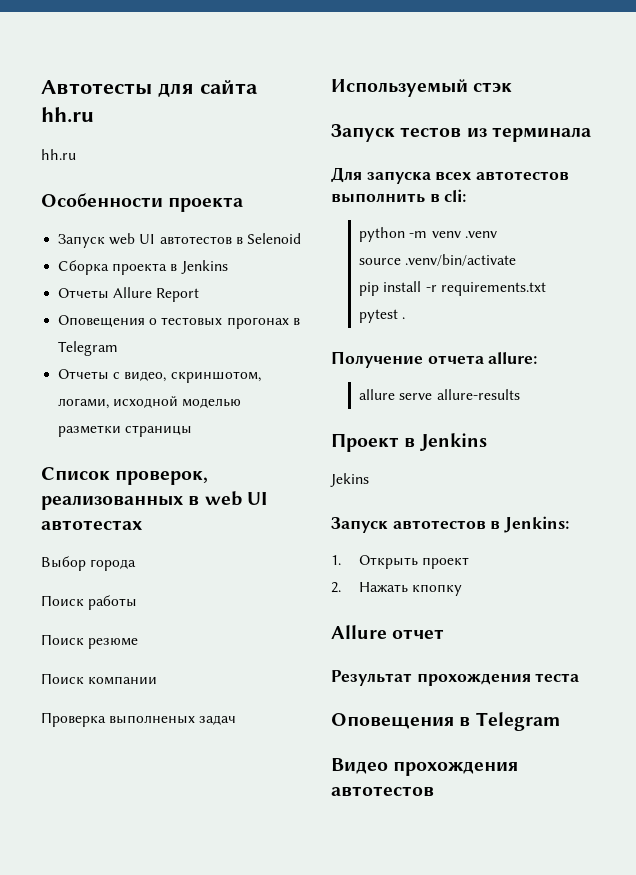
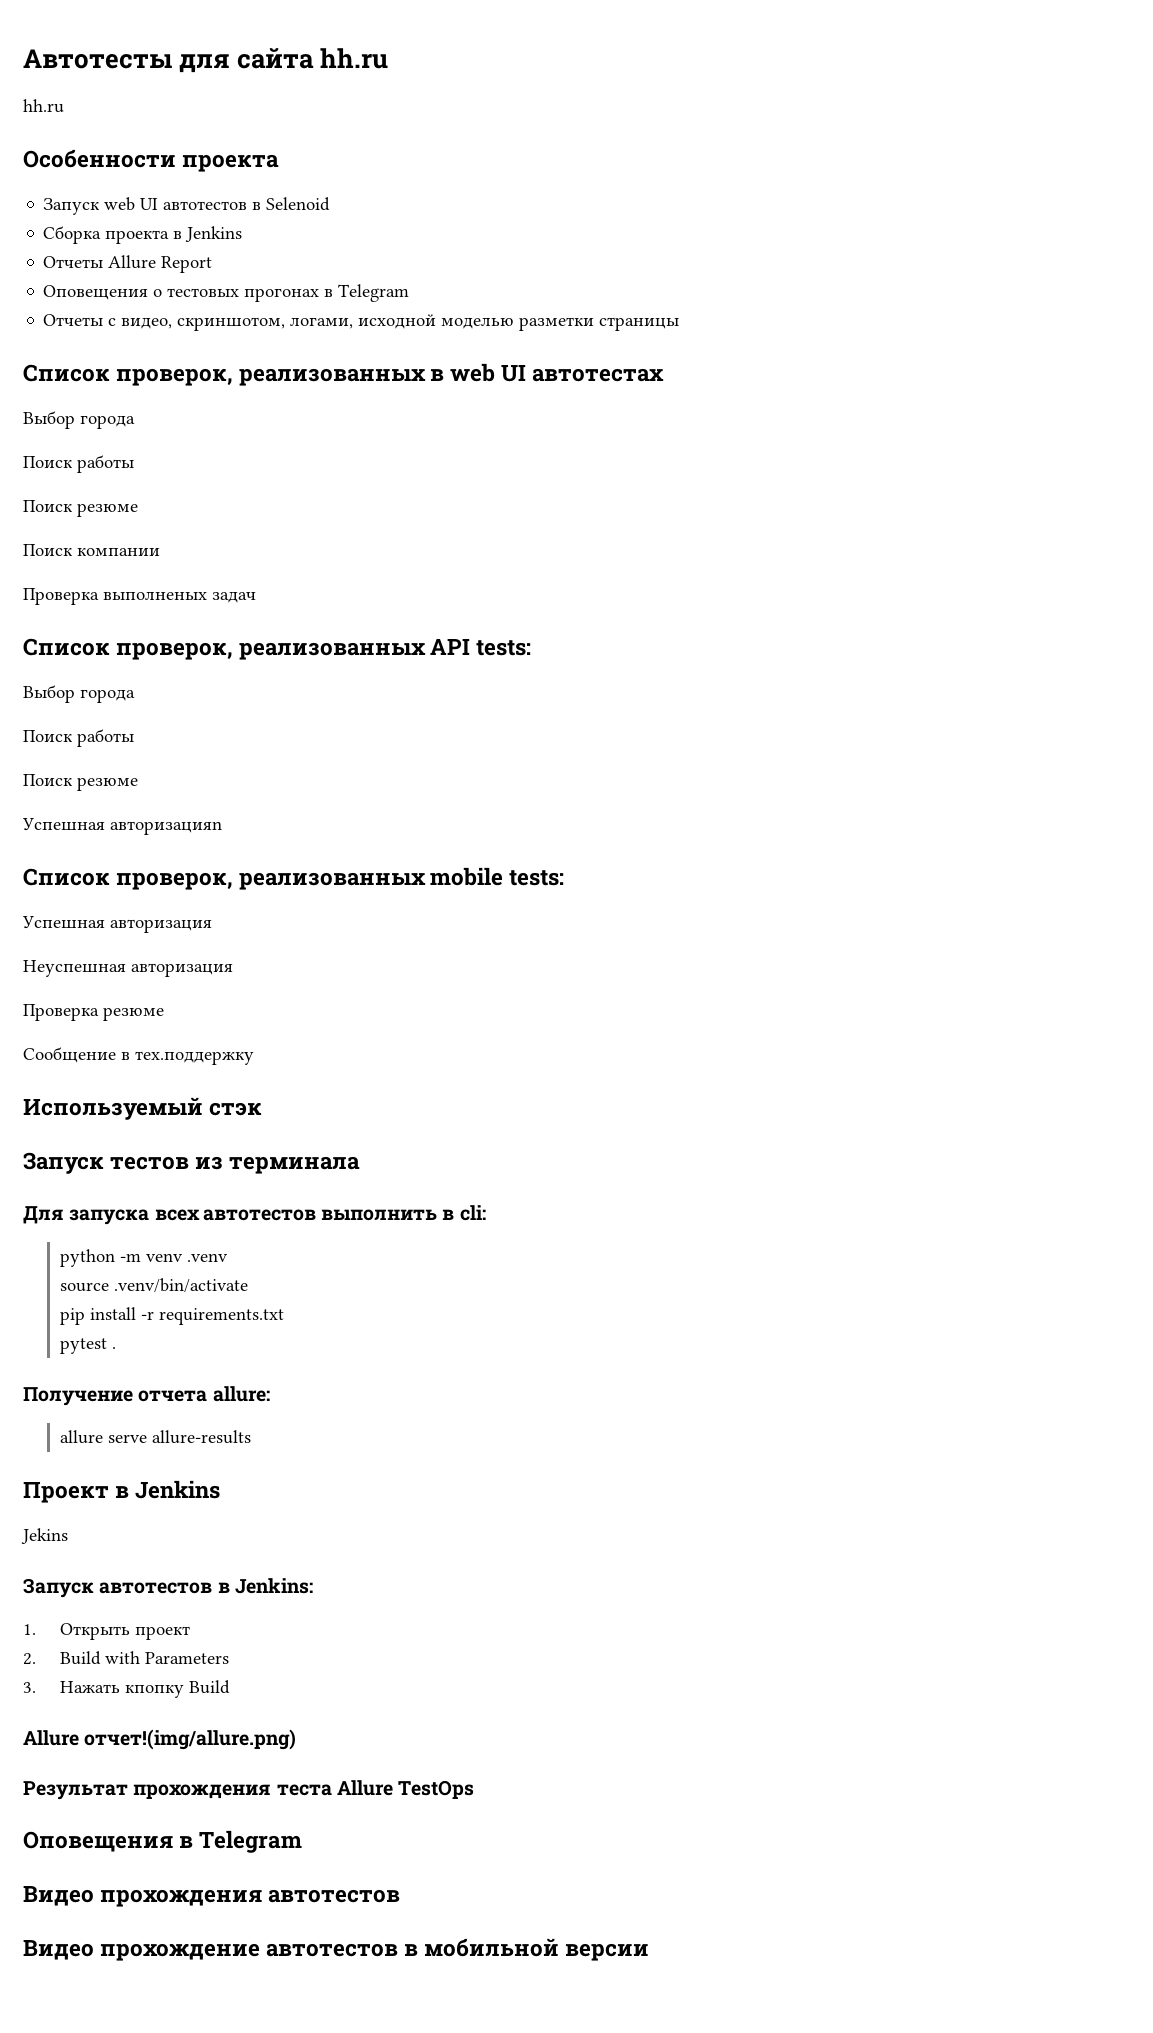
+ Список проверок, реализованных API tests:
+ Выбор города
+ Поиск работы
+ Поиск резюме
+ Успешная авторизацияn
+ Список проверок, реализованных mobile tests:
+ Успешная авторизация
+ Неуспешная авторизация
+ Проверка резюме
+ Сообщение в тех.поддержку
- 2. Нажать кпопку
- Allure отчет
+ 2. Build with Parameters
+ 3. Нажать кпопку Build
+ Allure отчет!(img/allure.png)
- Результат прохождения теста
+ Результат прохождения теста Allure TestOps
+ Видео прохождение автотестов в мобильной версии

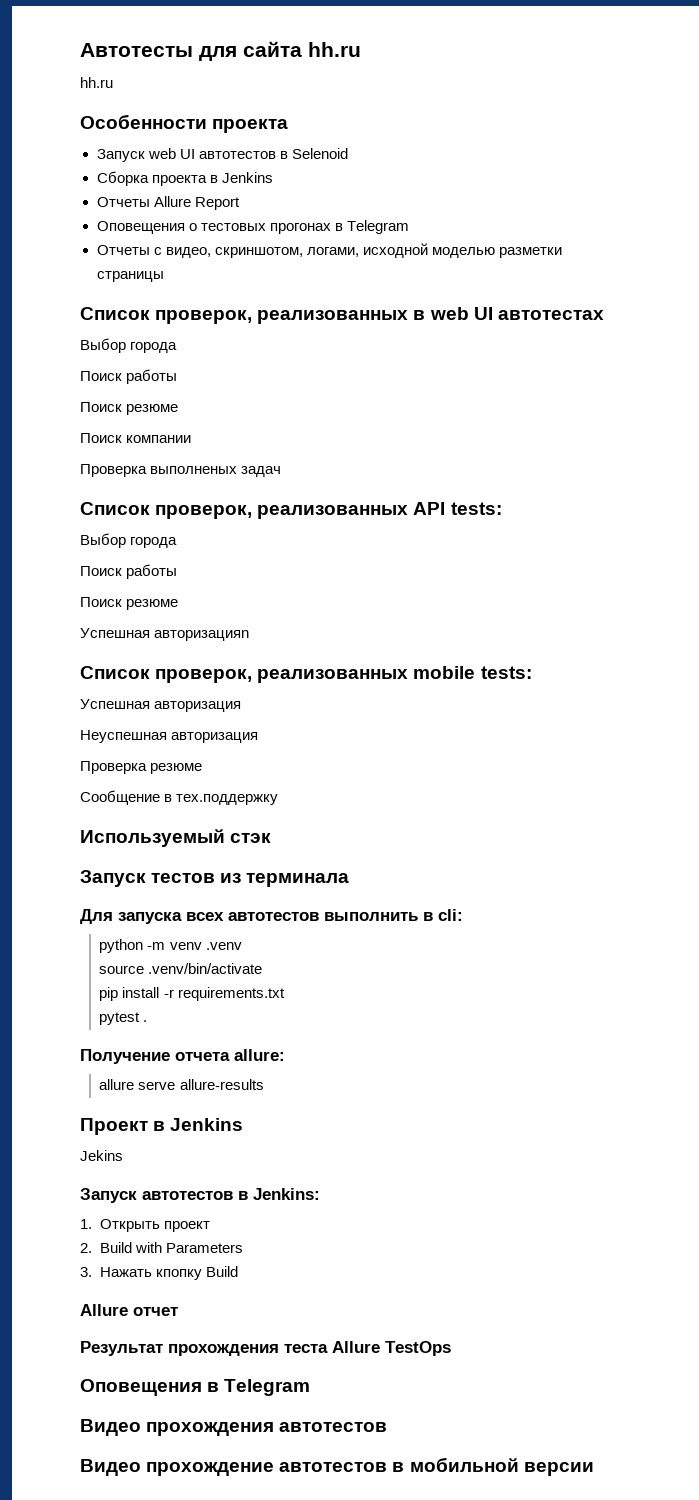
- Allure отчет!(img/allure.png)
+ Allure отчет

